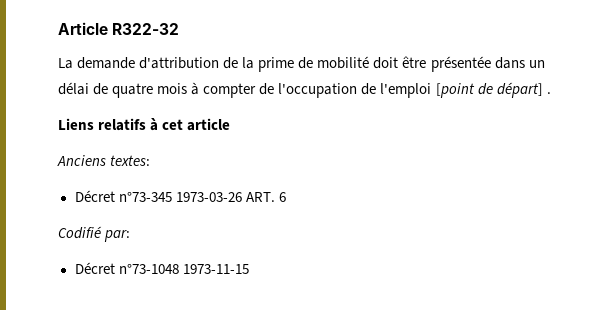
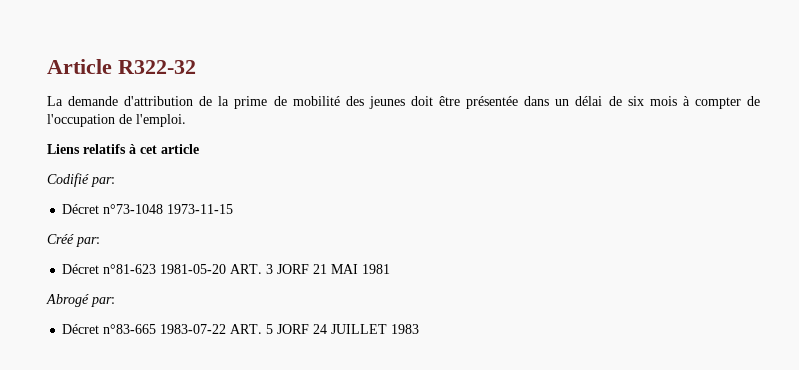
- La demande d'attribution de la prime de mobilité doit être présentée dans un délai de quatre mois à compter de l'occupation de l'emploi [point de départ] .
+ La demande d'attribution de la prime de mobilité des jeunes doit être présentée dans un délai de six mois à compter de l'occupation de l'emploi.
- Anciens textes:
- Décret n°73-345 1973-03-26 ART. 6
+ Créé par:
+ Décret n°81-623 1981-05-20 ART. 3 JORF 21 MAI 1981
+ Abrogé par:
+ Décret n°83-665 1983-07-22 ART. 5 JORF 24 JUILLET 1983

